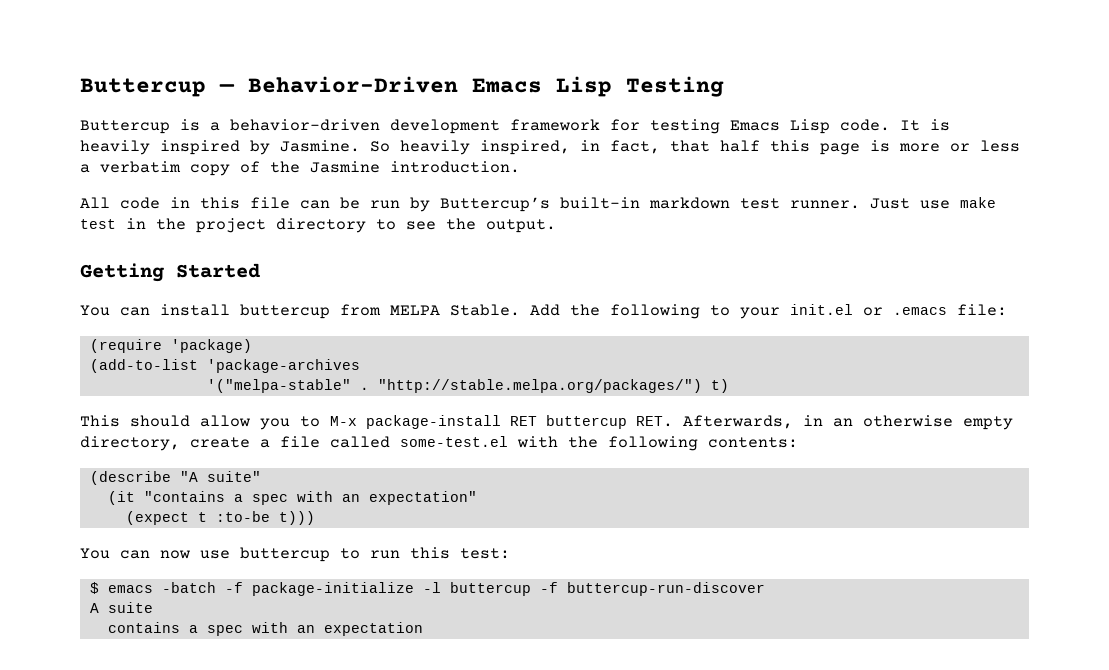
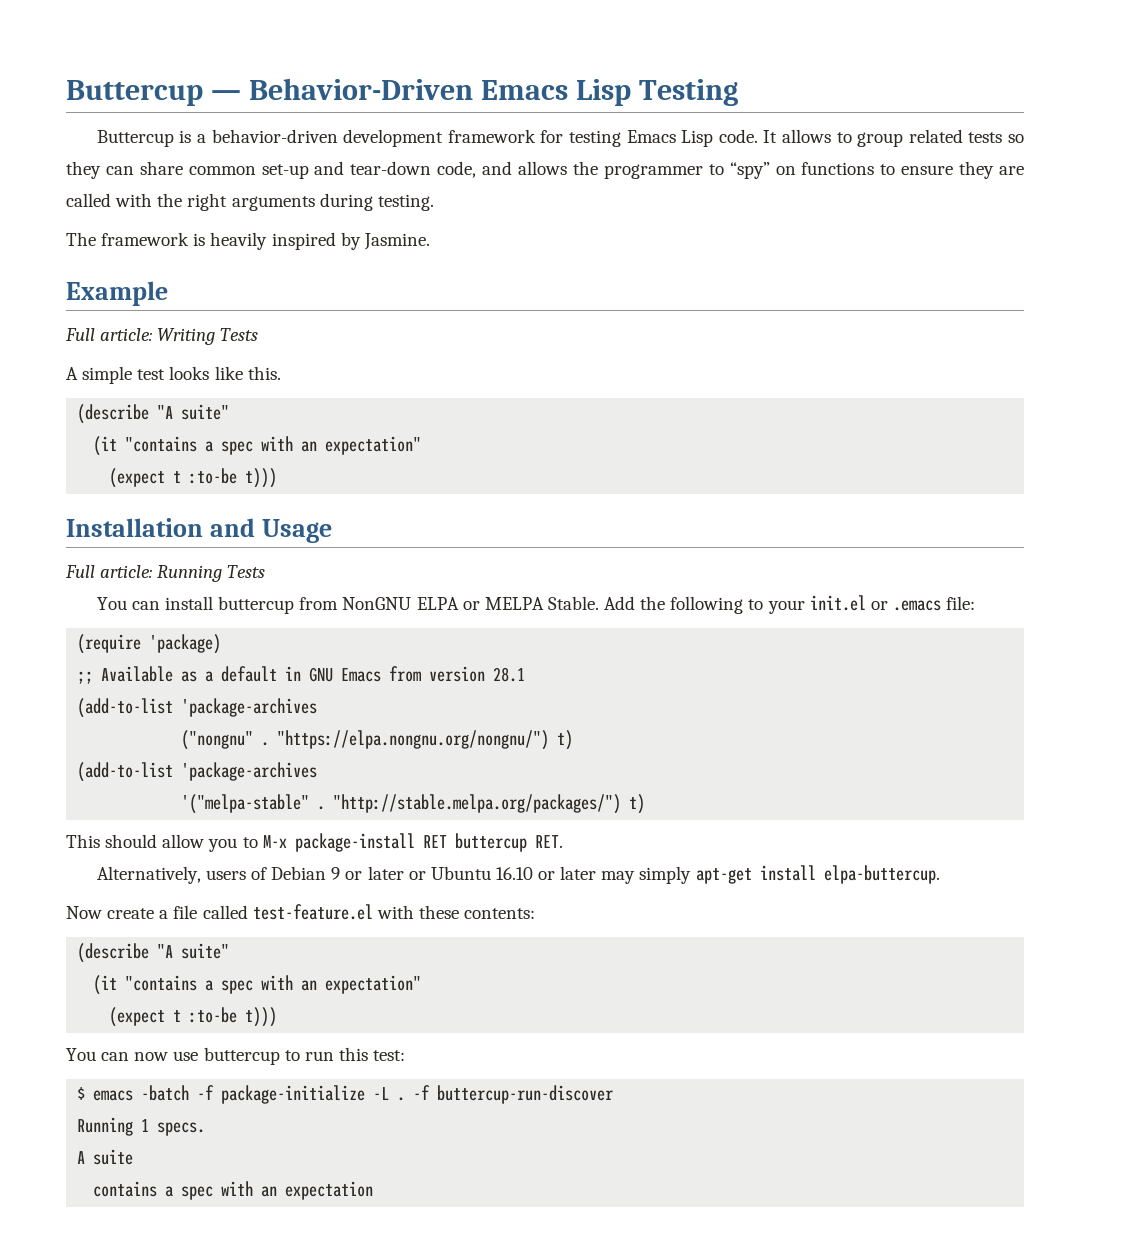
- It is heavily inspired by Jasmine. So heavily inspired, in fact, that half this page is more or less a verbatim copy of the Jasmine introduction.
- All code in this file can be run by Buttercup’s built-in markdown test runner. Just use make test in the project directory to see the output.
- Getting Started
+ It allows to group related tests so they can share common set-up and tear-down code, and allows the programmer to “spy” on functions to ensure they are called with the right arguments during testing.
+ The framework is heavily inspired by Jasmine.
+ Example
+ Full article: Writing Tests
+ A simple test looks like this.
+ (describe "A suite"
+ (it "contains a spec with an expectation"
+ (expect t :to-be t)))
+ Installation and Usage
+ Full article: Running Tests
- You can install buttercup from MELPA Stable.
+ You can install buttercup from NonGNU ELPA or MELPA Stable.
+ ;; Available as a default in GNU Emacs from version 28.1
+ (add-to-list 'package-archives
+ ("nongnu" . "https://elpa.nongnu.org/nongnu/") t)
- This should allow you to M-x package-install RET buttercup RET. Afterwards, in an otherwise empty directory, create a file called some-test.el with the following contents:
+ This should allow you to M-x package-install RET buttercup RET.
+ Alternatively, users of Debian 9 or later or Ubuntu 16.10 or later may simply apt-get install elpa-buttercup.
+ Now create a file called test-feature.el with these contents:
- $ emacs -batch -f package-initialize -l buttercup -f buttercup-run-discover
+ $ emacs -batch -f package-initialize -L . -f buttercup-run-discover
+ Running 1 specs.

